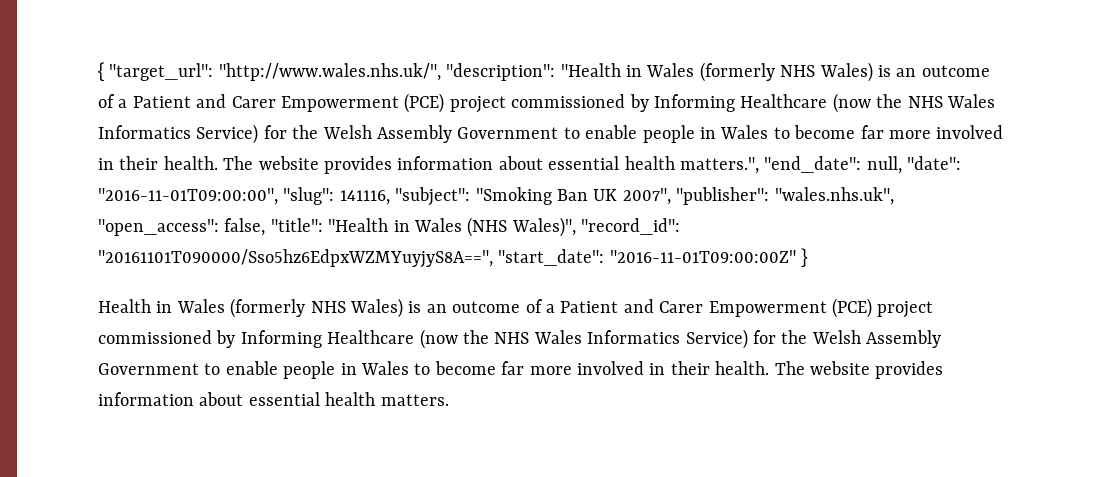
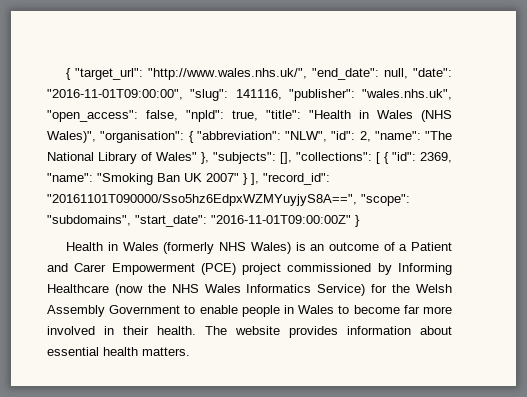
- { "target_url": "http://www.wales.nhs.uk/", "description": "Health in Wales (formerly NHS Wales) is an outcome of a Patient and Carer Empowerment (PCE) project commissioned by Informing Healthcare (now the NHS Wales Informatics Service) for the Welsh Assembly Government to enable people in Wales to become far more involved in their health. The website provides information about essential health matters.", "end_date": null, "date": "2016-11-01T09:00:00", "slug": 141116, "subject": "Smoking Ban UK 2007", "publisher": "wales.nhs.uk", "open_access": false, "title": "Health in Wales (NHS Wales)", "record_id": "20161101T090000/Sso5hz6EdpxWZMYuyjyS8A==", "start_date": "2016-11-01T09:00:00Z" }
+ { "target_url": "http://www.wales.nhs.uk/", "end_date": null, "date": "2016-11-01T09:00:00", "slug": 141116, "publisher": "wales.nhs.uk", "open_access": false, "npld": true, "title": "Health in Wales (NHS Wales)", "organisation": { "abbreviation": "NLW", "id": 2, "name": "The National Library of Wales" }, "subjects": [], "collections": [ { "id": 2369, "name": "Smoking Ban UK 2007" } ], "record_id": "20161101T090000/Sso5hz6EdpxWZMYuyjyS8A==", "scope": "subdomains", "start_date": "2016-11-01T09:00:00Z" }

